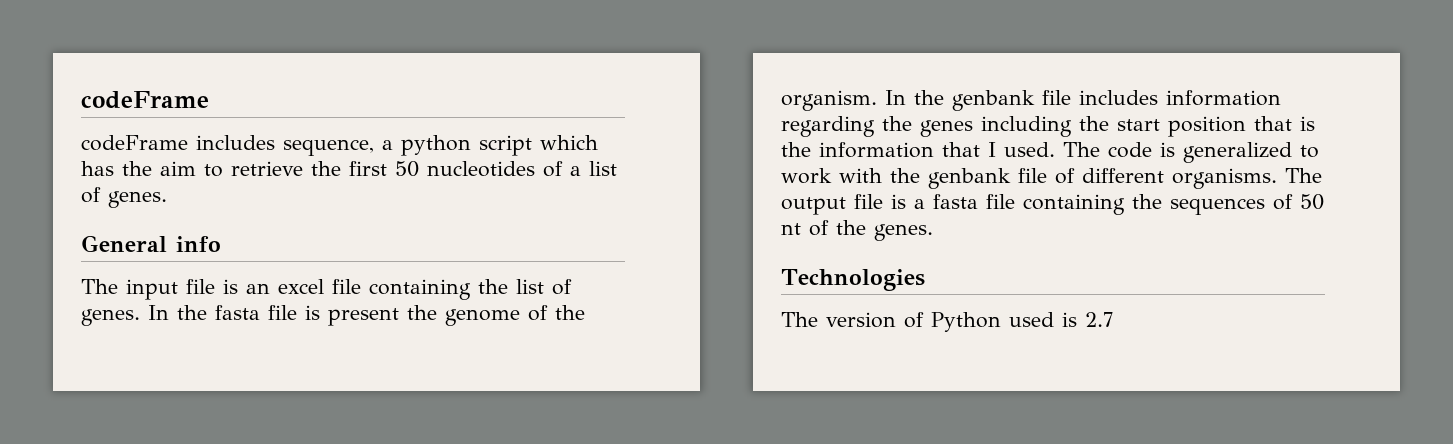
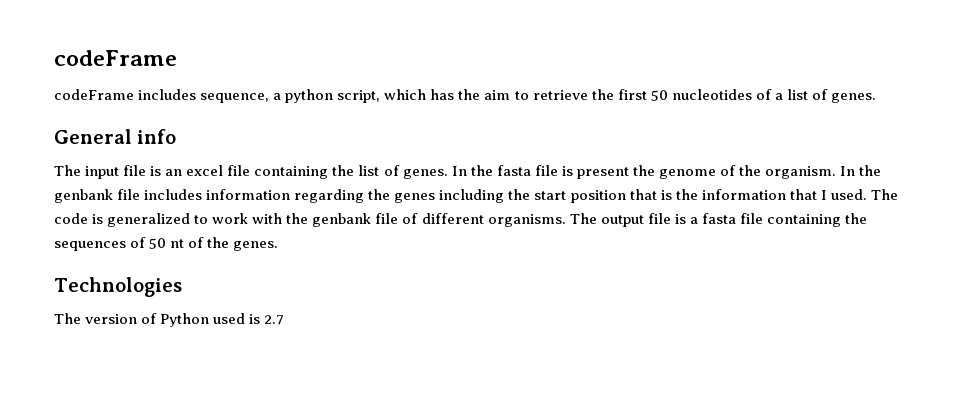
- codeFrame includes sequence, a python script which has the aim to retrieve the first 50 nucleotides of a list of genes.
+ codeFrame includes sequence, a python script, which has the aim to retrieve the first 50 nucleotides of a list of genes.

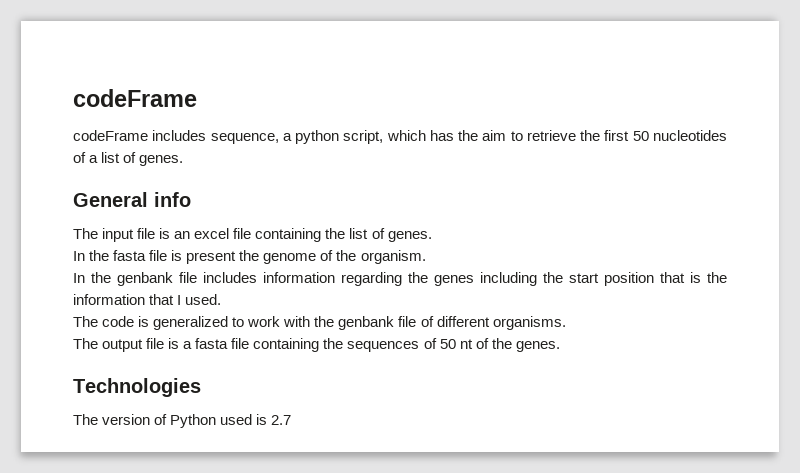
- The input file is an excel file containing the list of genes. In the fasta file is present the genome of the organism. In the genbank file includes information regarding the genes including the start position that is the information that I used. The code is generalized to work with the genbank file of different organisms. The output file is a fasta file containing the sequences of 50 nt of the genes.
+ The input file is an excel file containing the list of genes.
+ In the fasta file is present the genome of the organism.
+ In the genbank file includes information regarding the genes including the start position that is the information that I used.
+ The code is generalized to work with the genbank file of different organisms.
+ The output file is a fasta file containing the sequences of 50 nt of the genes.

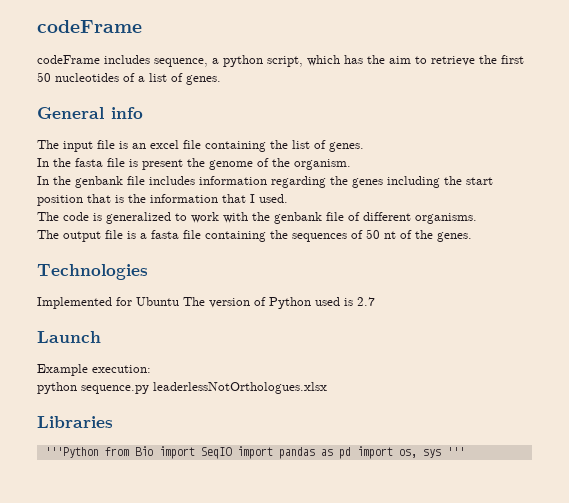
- The version of Python used is 2.7
+ Implemented for Ubuntu The version of Python used is 2.7
+ Launch
+ Example execution:
+ python sequence.py leaderlessNotOrthologues.xlsx
+ Libraries
+ '''Python from Bio import SeqIO import pandas as pd import os, sys '''

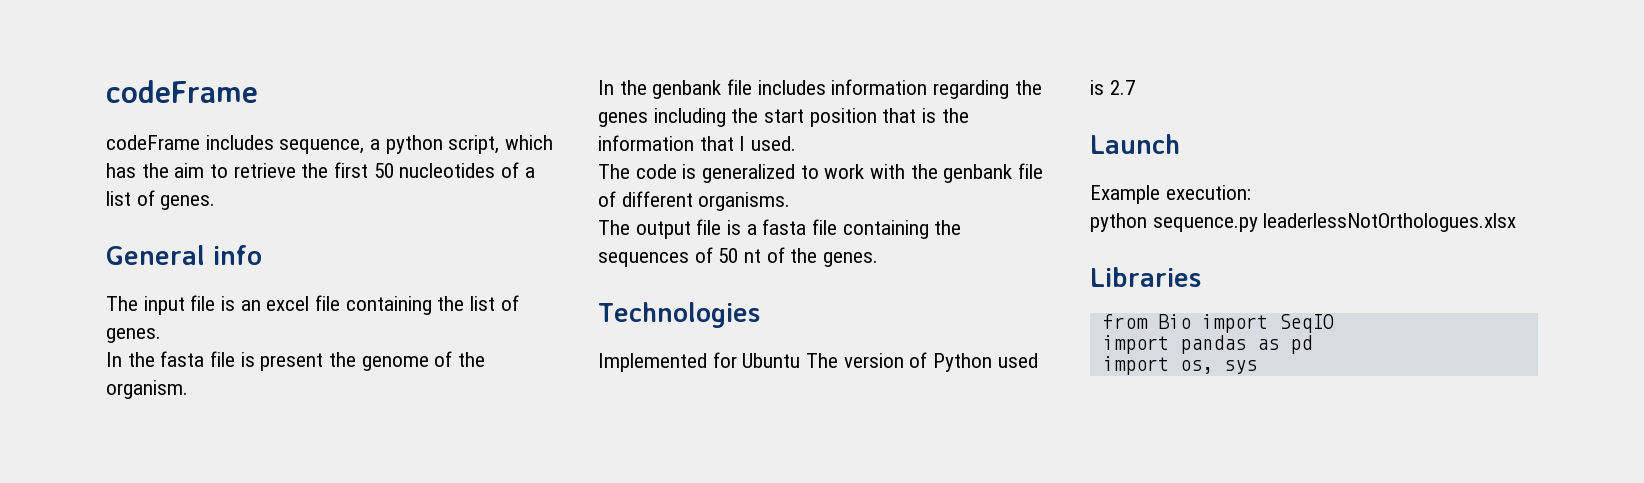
- '''Python from Bio import SeqIO import pandas as pd import os, sys '''
+ from Bio import SeqIO
+ import pandas as pd
+ import os, sys

